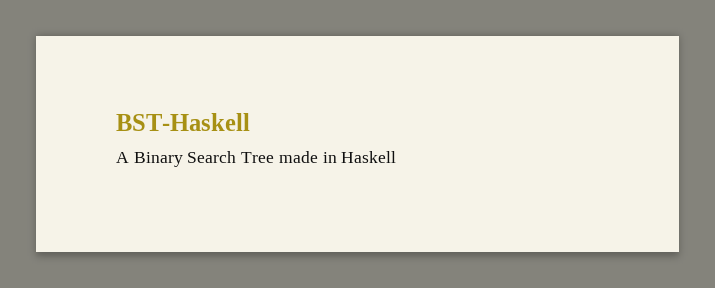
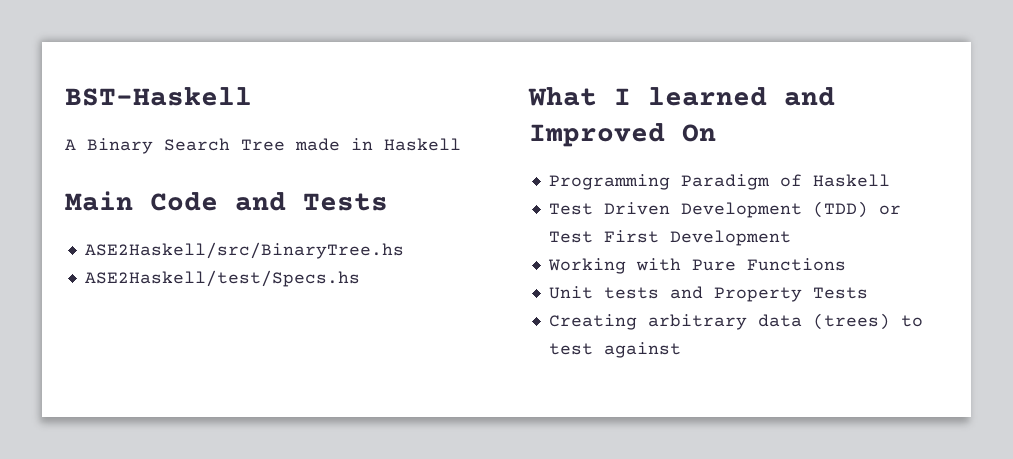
+ Main Code and Tests
+ ASE2Haskell/src/BinaryTree.hs
+ ASE2Haskell/test/Specs.hs
+ What I learned and Improved On
+ Programming Paradigm of Haskell
+ Test Driven Development (TDD) or Test First Development
+ Working with Pure Functions
+ Unit tests and Property Tests
+ Creating arbitrary data (trees) to test against

